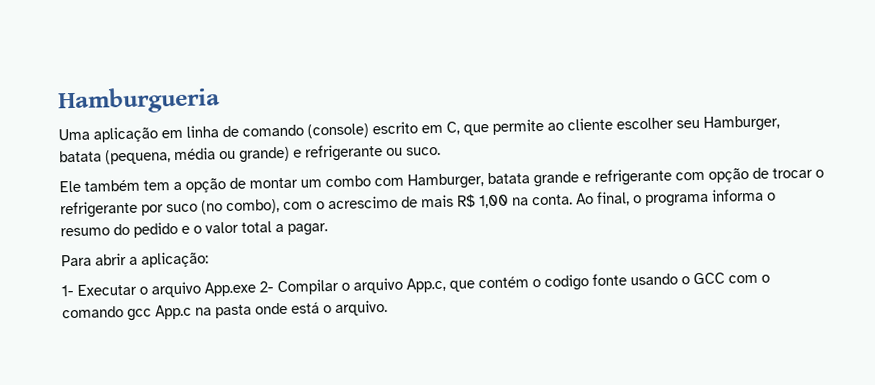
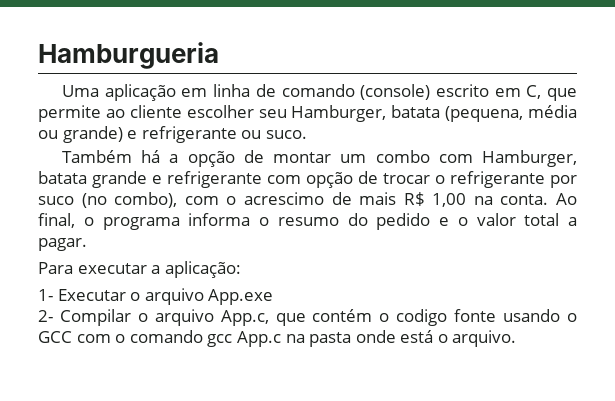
- Ele também tem a opção de montar um combo com Hamburger, batata grande e refrigerante com opção de trocar o refrigerante por suco (no combo), com o acrescimo de mais R$ 1,00 na conta.
+ Também há a opção de montar um combo com Hamburger, batata grande e refrigerante com opção de trocar o refrigerante por suco (no combo), com o acrescimo de mais R$ 1,00 na conta.
- Para abrir a aplicação:
+ Para executar a aplicação:
- 1- Executar o arquivo App.exe 2- Compilar o arquivo App.c, que contém o codigo fonte usando o GCC com o comando gcc App.c na pasta onde está o arquivo.
+ 1- Executar o arquivo App.exe
+ 2- Compilar o arquivo App.c, que contém o codigo fonte usando o GCC com o comando gcc App.c na pasta onde está o arquivo.

